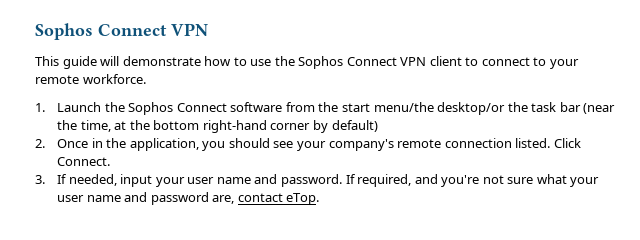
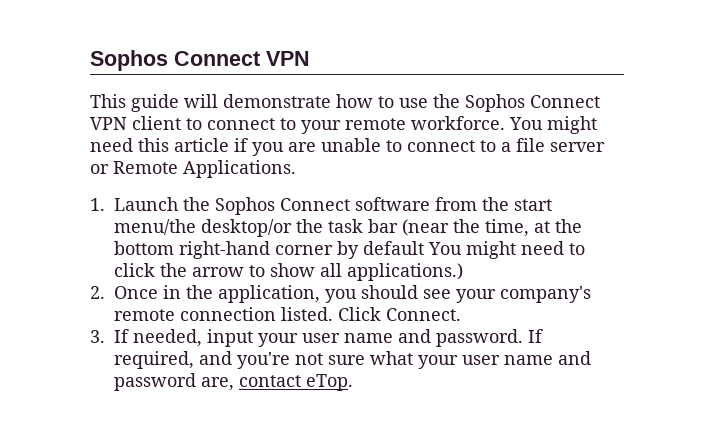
+ You might need this article if you are unable to connect to a file server or Remote Applications.
- 1. Launch the Sophos Connect software from the start menu/the desktop/or the task bar (near the time, at the bottom right-hand corner by default)
+ 1. Launch the Sophos Connect software from the start menu/the desktop/or the task bar (near the time, at the bottom right-hand corner by default You might need to click the arrow to show all applications.)

